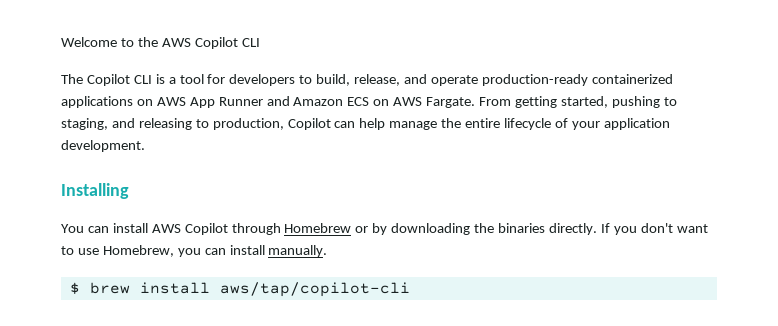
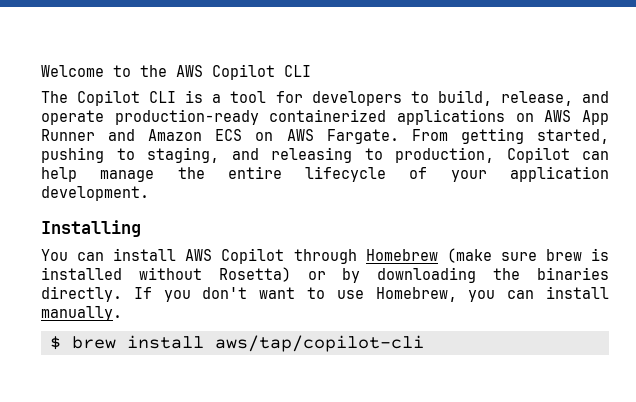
- You can install AWS Copilot through Homebrew or by downloading the binaries directly.
+ You can install AWS Copilot through Homebrew (make sure brew is installed without Rosetta) or by downloading the binaries directly.

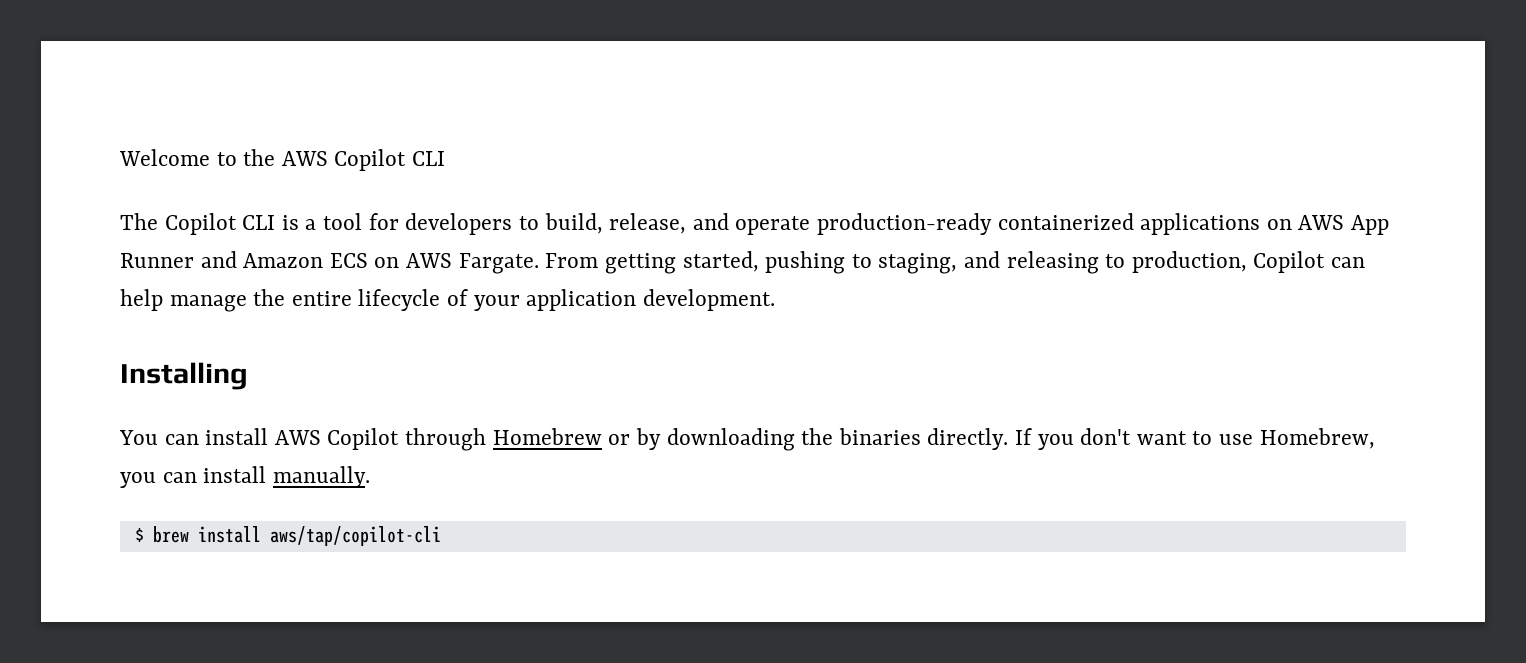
- You can install AWS Copilot through Homebrew (make sure brew is installed without Rosetta) or by downloading the binaries directly.
+ You can install AWS Copilot through Homebrew or by downloading the binaries directly.

